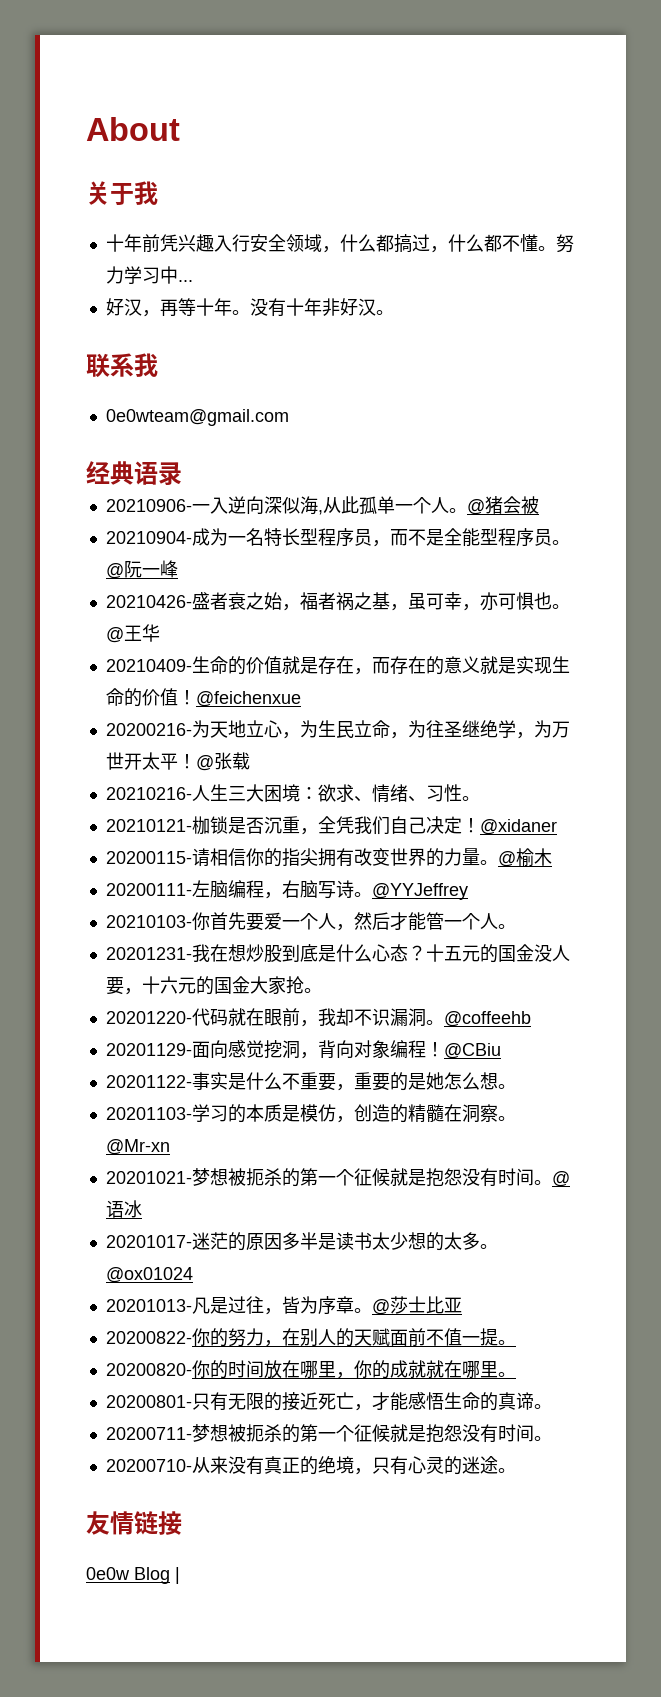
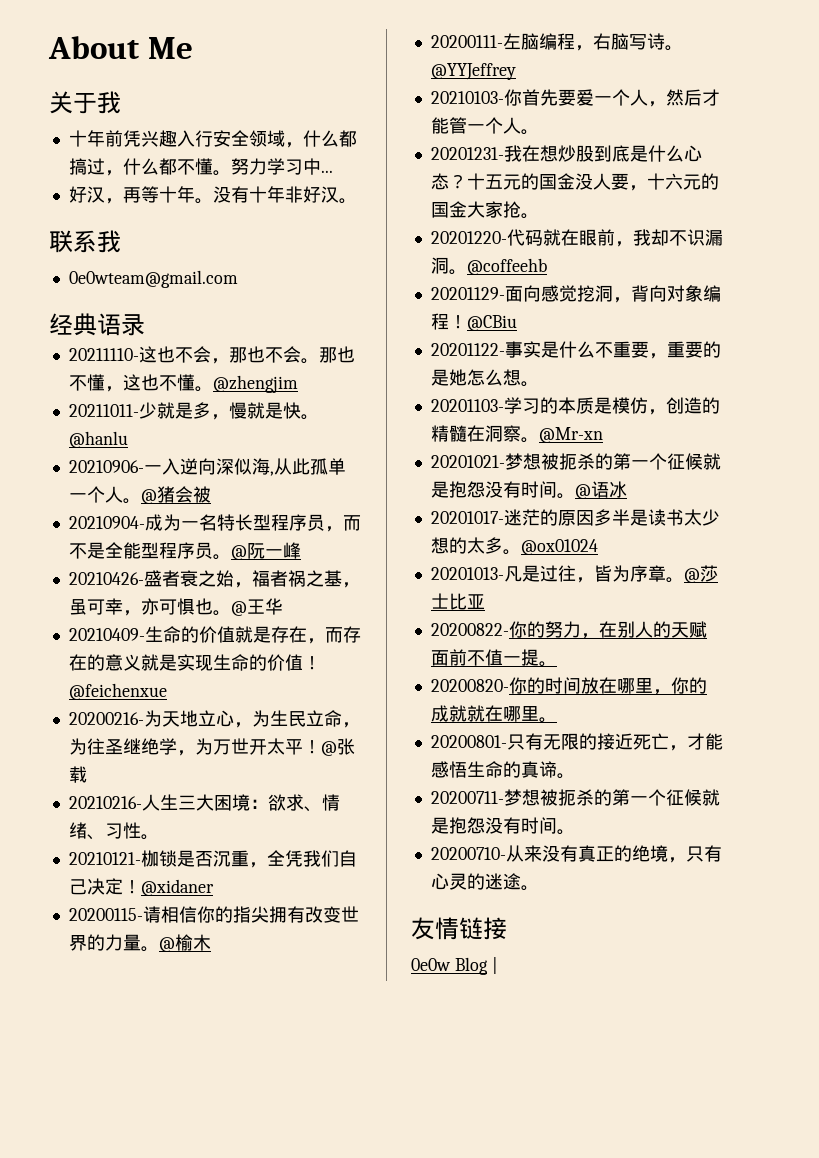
- About
+ About Me
+ 20211110-这也不会，那也不会。那也不懂，这也不懂。@zhengjim
+ 20211011-少就是多，慢就是快。@hanlu

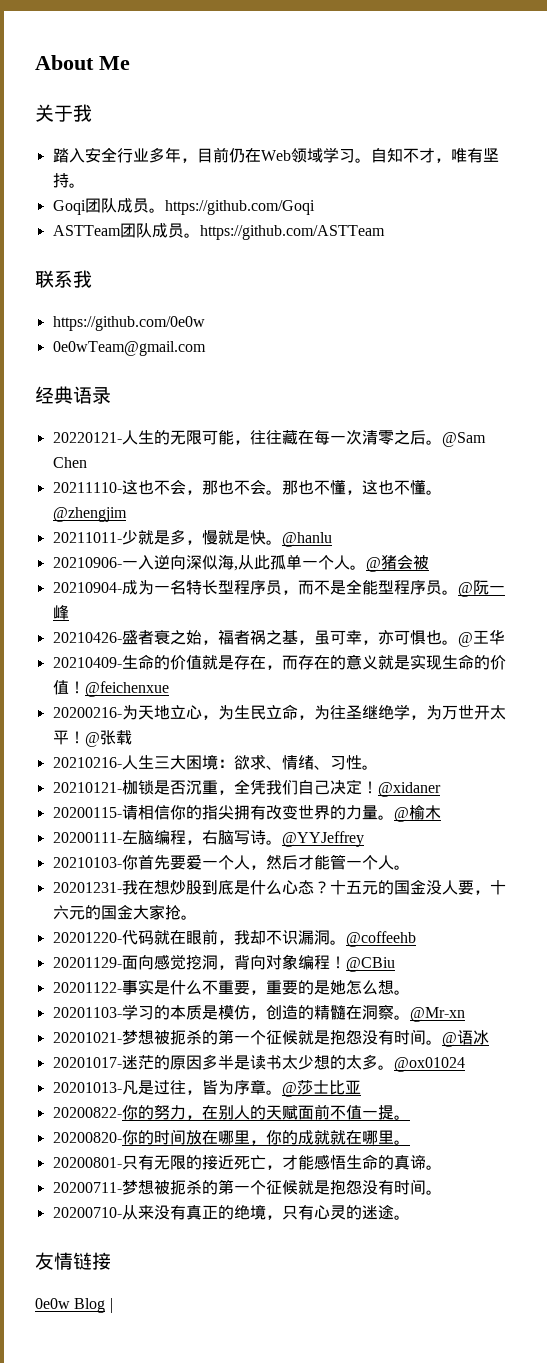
- 十年前凭兴趣入行安全领域，什么都搞过，什么都不懂。努力学习中...
- 好汉，再等十年。没有十年非好汉。
+ 踏入安全行业多年，目前仍在Web领域学习。自知不才，唯有坚持。
+ Goqi团队成员。https://github.com/Goqi
+ ASTTeam团队成员。https://github.com/ASTTeam
- 0e0wteam@gmail.com
+ https://github.com/0e0w
+ 0e0wTeam@gmail.com
+ 20220121-人生的无限可能，往往藏在每一次清零之后。@Sam Chen

